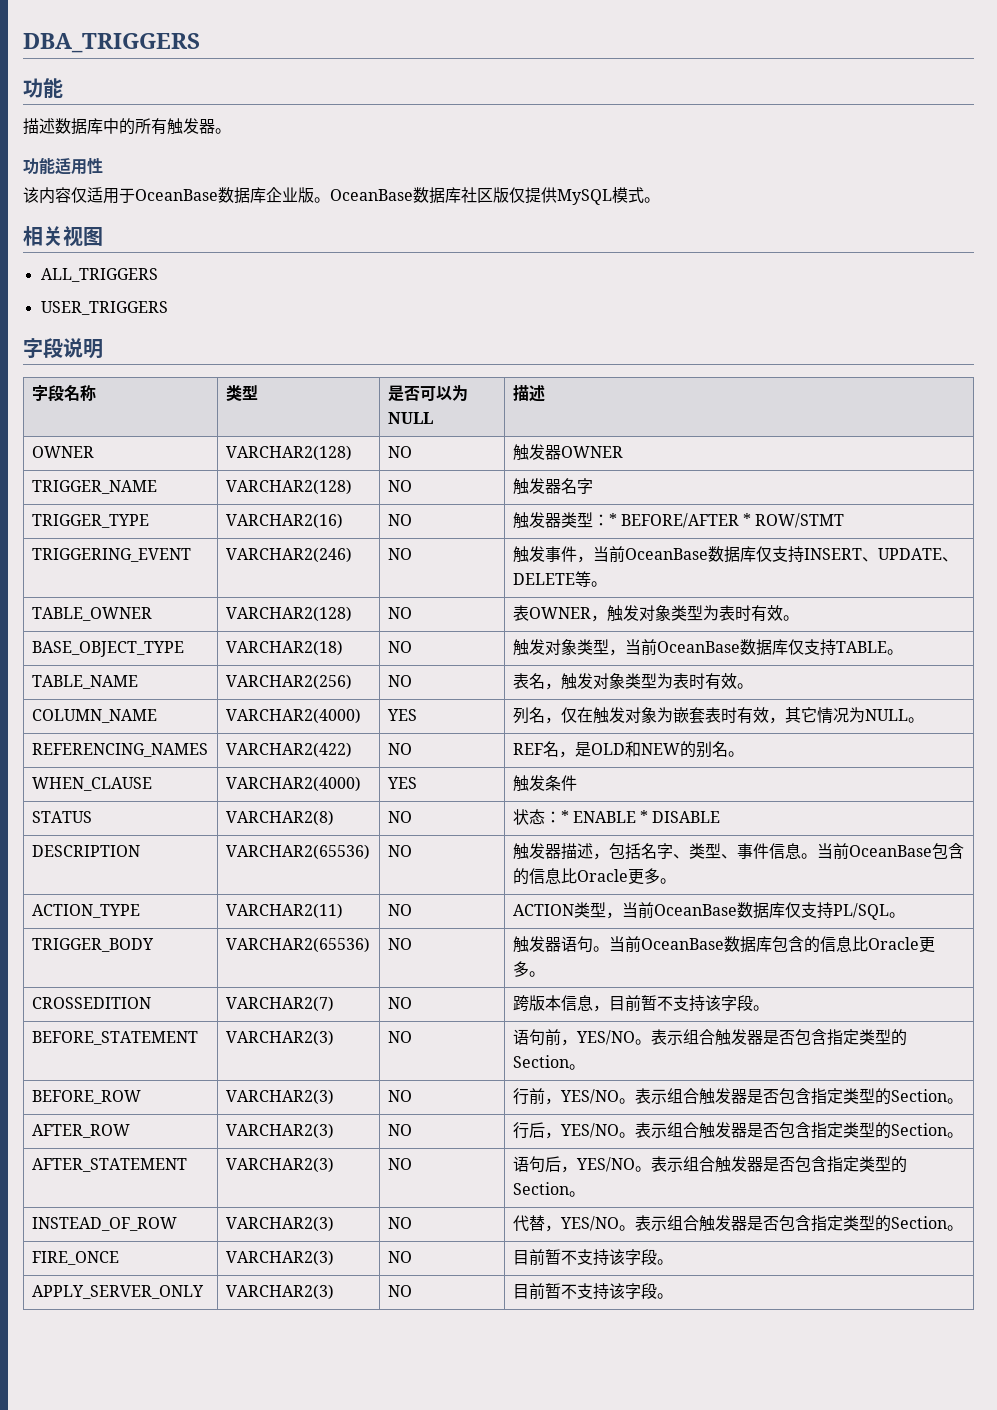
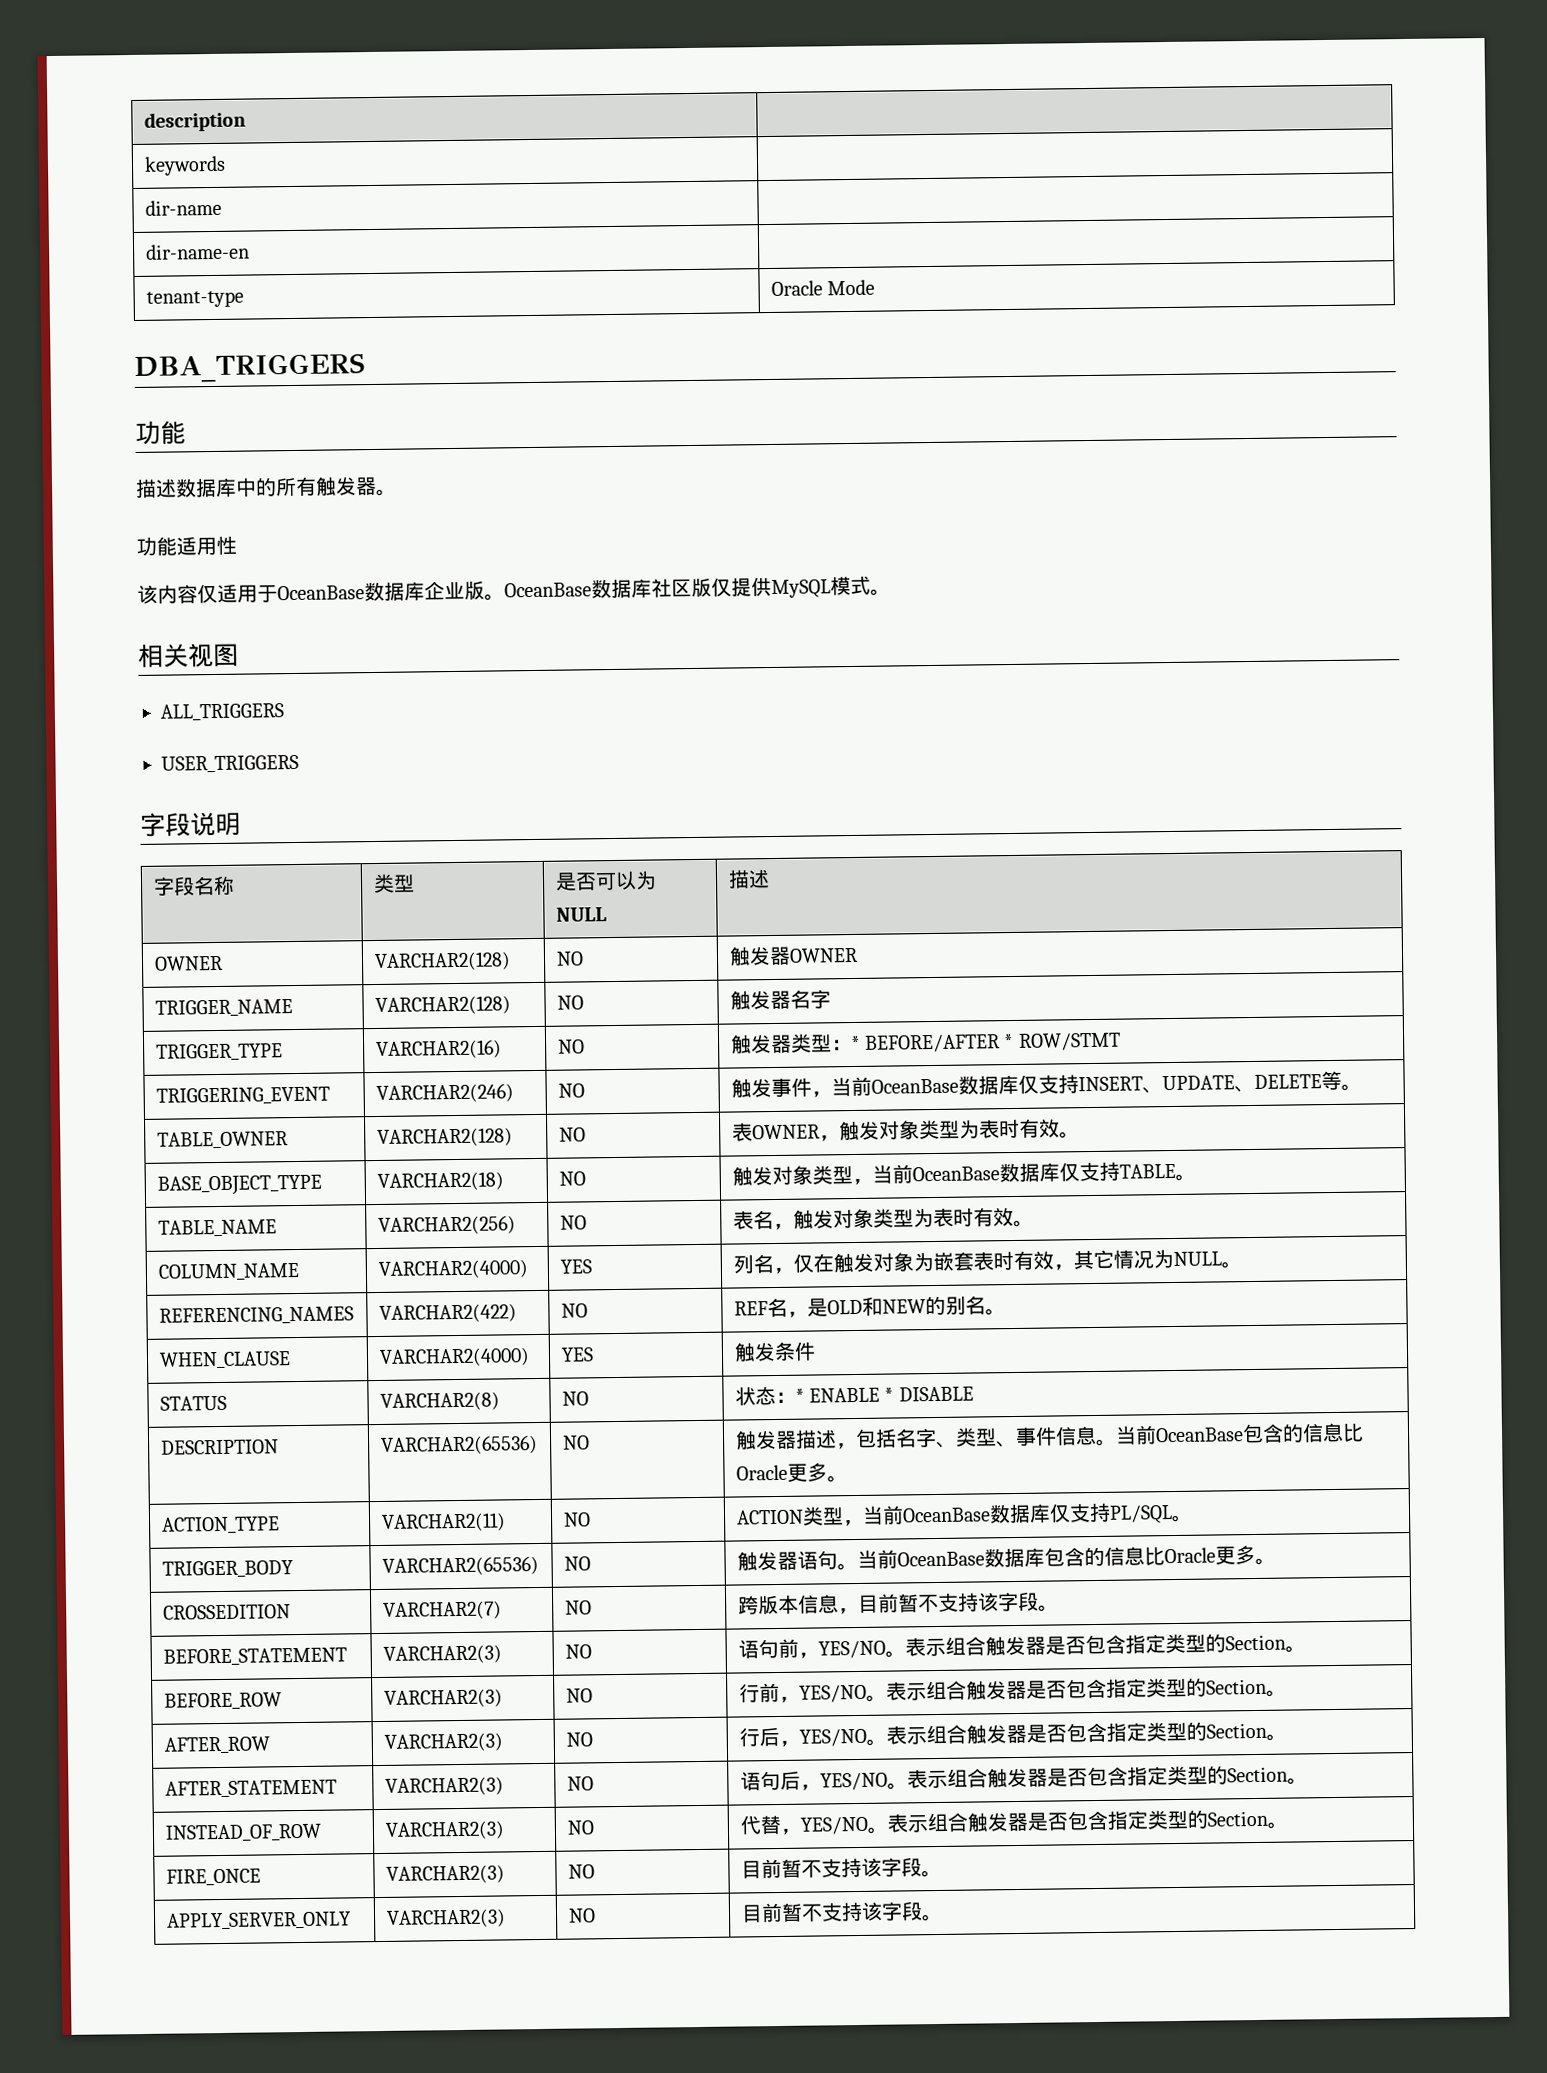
+ description |
+ keywords |
+ dir-name |
+ dir-name-en |
+ tenant-type | Oracle Mode

